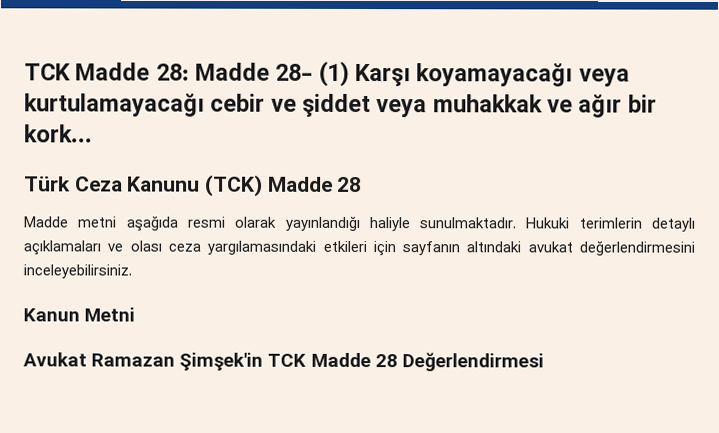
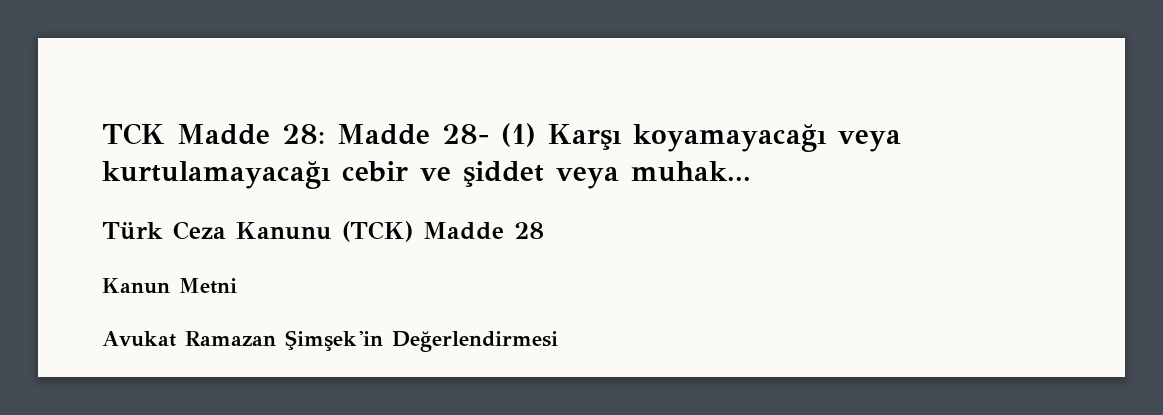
- TCK Madde 28: Madde 28- (1) Karşı koyamayacağı veya kurtulamayacağı cebir ve şiddet veya muhakkak ve ağır bir kork...
+ TCK Madde 28: Madde 28- (1) Karşı koyamayacağı veya kurtulamayacağı cebir ve şiddet veya muhak...
- Madde metni aşağıda resmi olarak yayınlandığı haliyle sunulmaktadır. Hukuki terimlerin detaylı açıklamaları ve olası ceza yargılamasındaki etkileri için sayfanın altındaki avukat değerlendirmesini inceleyebilirsiniz.
- Avukat Ramazan Şimşek'in TCK Madde 28 Değerlendirmesi
+ Avukat Ramazan Şimşek'in Değerlendirmesi

